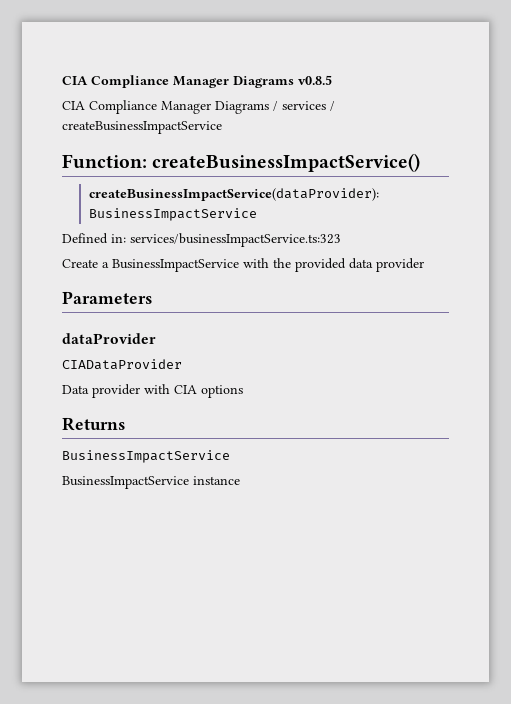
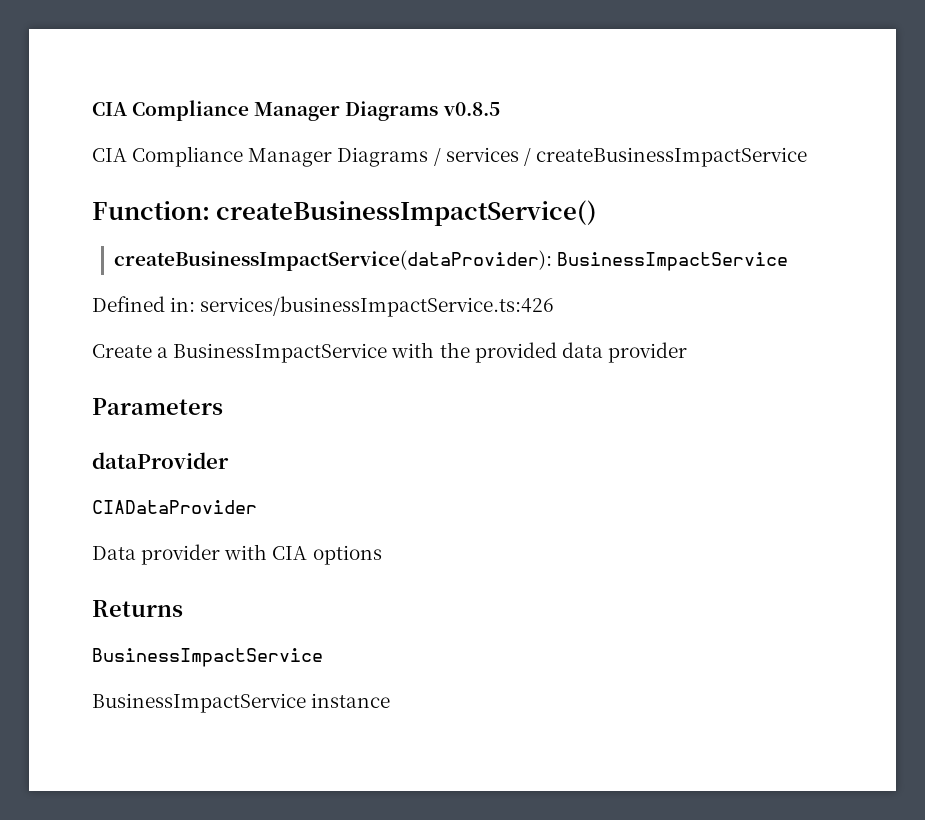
- Defined in: services/businessImpactService.ts:323
+ Defined in: services/businessImpactService.ts:426

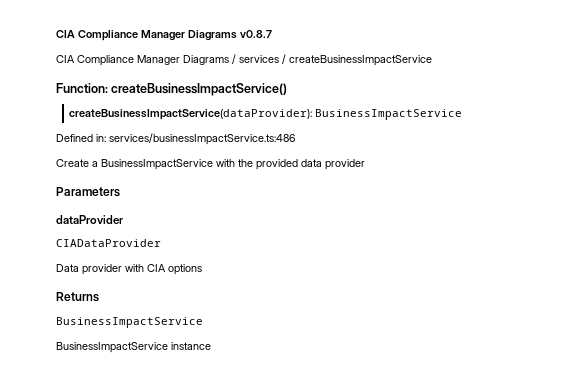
- CIA Compliance Manager Diagrams v0.8.5
+ CIA Compliance Manager Diagrams v0.8.7
- Defined in: services/businessImpactService.ts:426
+ Defined in: services/businessImpactService.ts:486

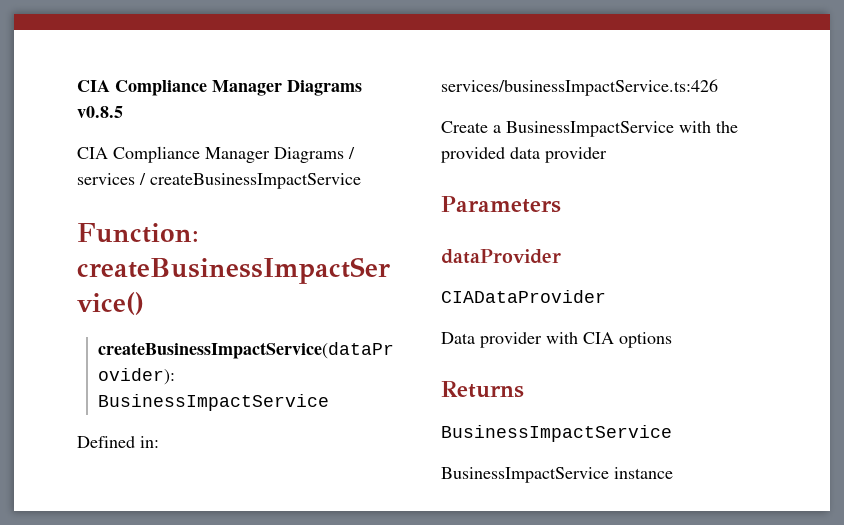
- CIA Compliance Manager Diagrams v0.8.7
+ CIA Compliance Manager Diagrams v0.8.5
- Defined in: services/businessImpactService.ts:486
+ Defined in: services/businessImpactService.ts:426

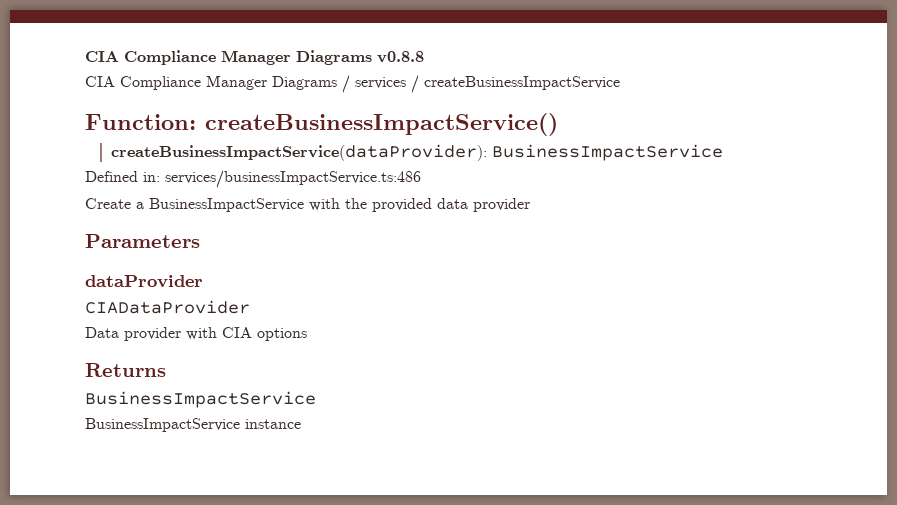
- CIA Compliance Manager Diagrams v0.8.5
+ CIA Compliance Manager Diagrams v0.8.8
- Defined in: services/businessImpactService.ts:426
+ Defined in: services/businessImpactService.ts:486

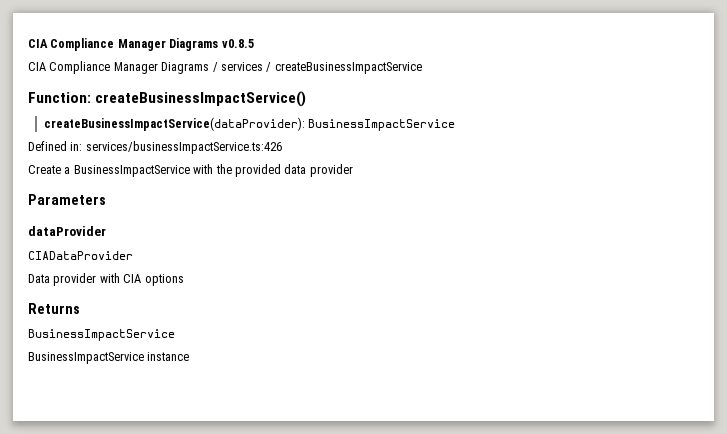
- CIA Compliance Manager Diagrams v0.8.8
+ CIA Compliance Manager Diagrams v0.8.5
- Defined in: services/businessImpactService.ts:486
+ Defined in: services/businessImpactService.ts:426

